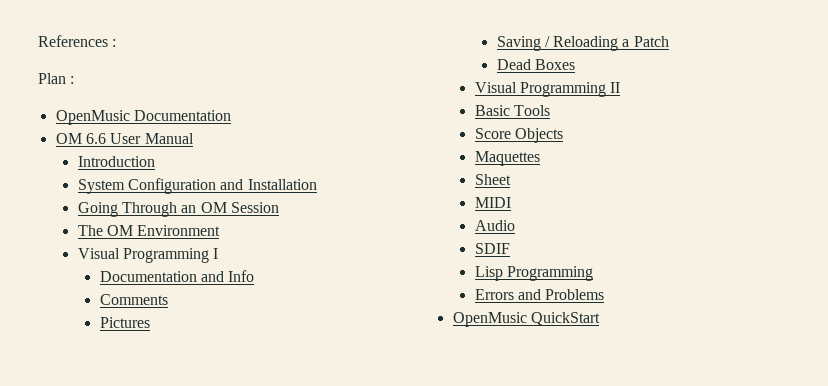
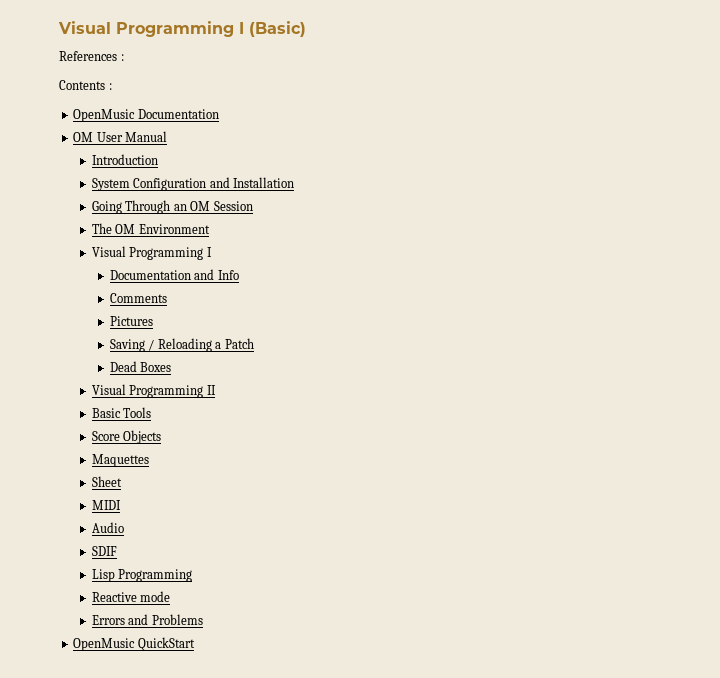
+ Visual Programming I (Basic)
- Plan :
+ Contents :
- OM 6.6 User Manual
+ OM User Manual
+ Reactive mode

